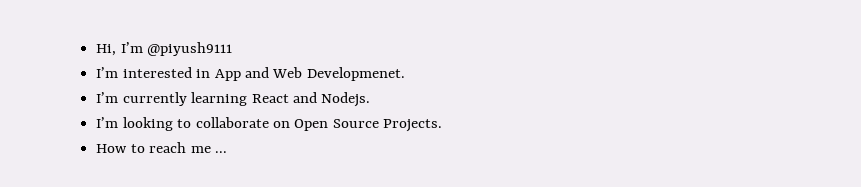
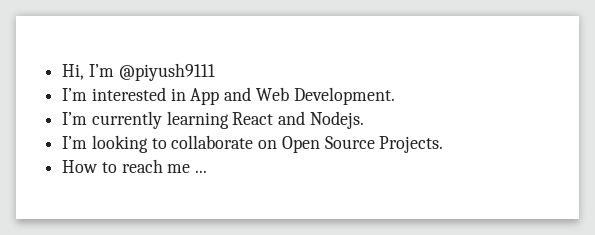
- I’m interested in App and Web Developmenet.
+ I’m interested in App and Web Development.

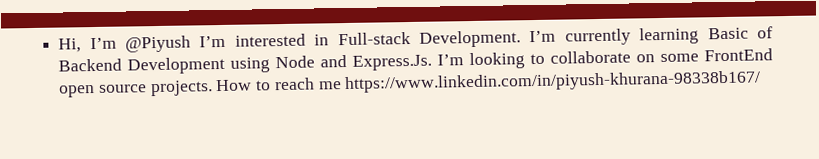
- Hi, I’m @piyush9111
- I’m interested in App and Web Development.
- I’m currently learning React and Nodejs.
- I’m looking to collaborate on Open Source Projects.
- How to reach me ...
+ Hi, I’m @Piyush I’m interested in Full-stack Development. I’m currently learning Basic of Backend Development using Node and Express.Js. I’m looking to collaborate on some FrontEnd open source projects. How to reach me https://www.linkedin.com/in/piyush-khurana-98338b167/

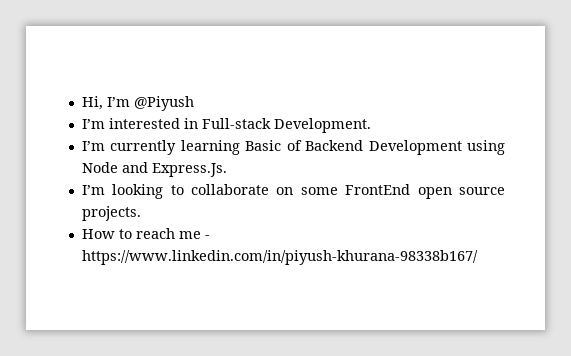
- Hi, I’m @Piyush I’m interested in Full-stack Development. I’m currently learning Basic of Backend Development using Node and Express.Js. I’m looking to collaborate on some FrontEnd open source projects. How to reach me https://www.linkedin.com/in/piyush-khurana-98338b167/
+ Hi, I’m @Piyush
+ I’m interested in Full-stack Development.
+ I’m currently learning Basic of Backend Development using Node and Express.Js.
+ I’m looking to collaborate on some FrontEnd open source projects.
+ How to reach me - https://www.linkedin.com/in/piyush-khurana-98338b167/

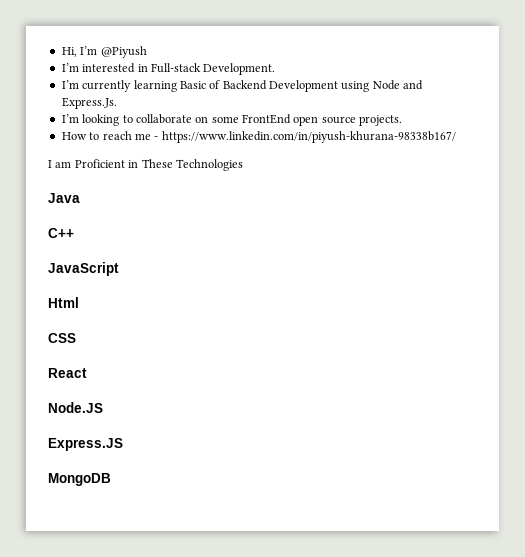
+ I am Proficient in These Technologies
+ Java
+ C++
+ JavaScript
+ Html
+ CSS
+ React
+ Node.JS
+ Express.JS
+ MongoDB

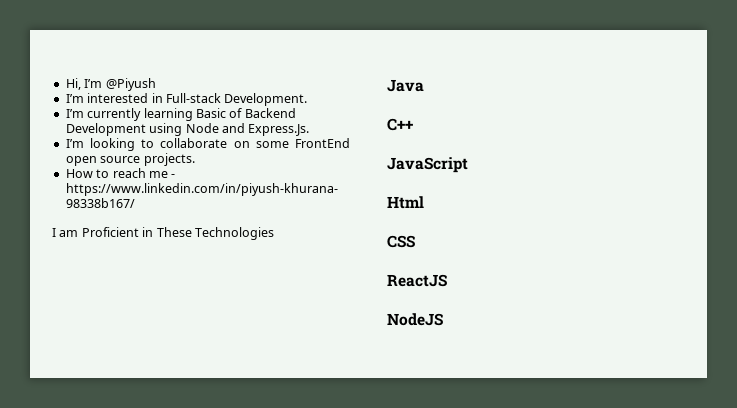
- React
- Node.JS
- Express.JS
- MongoDB
+ ReactJS
+ NodeJS

